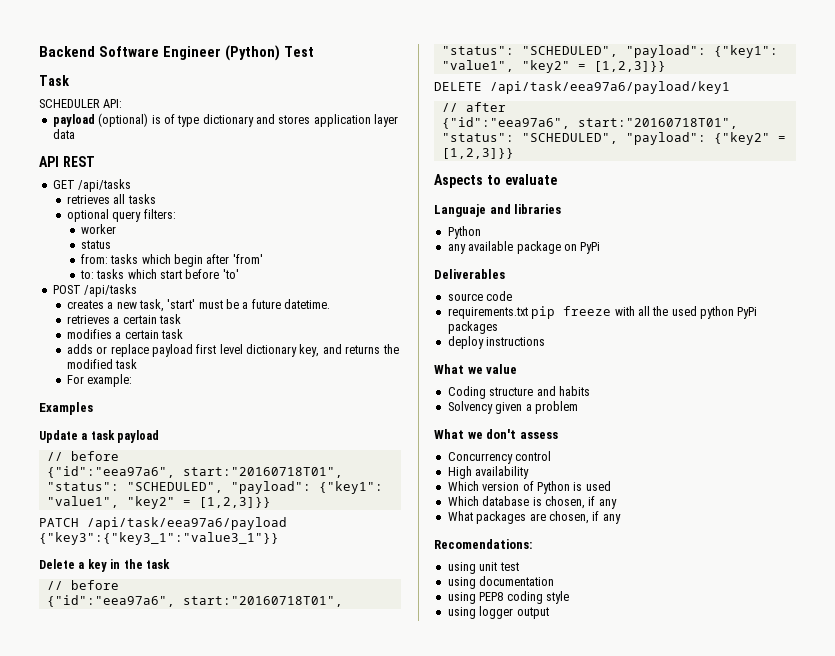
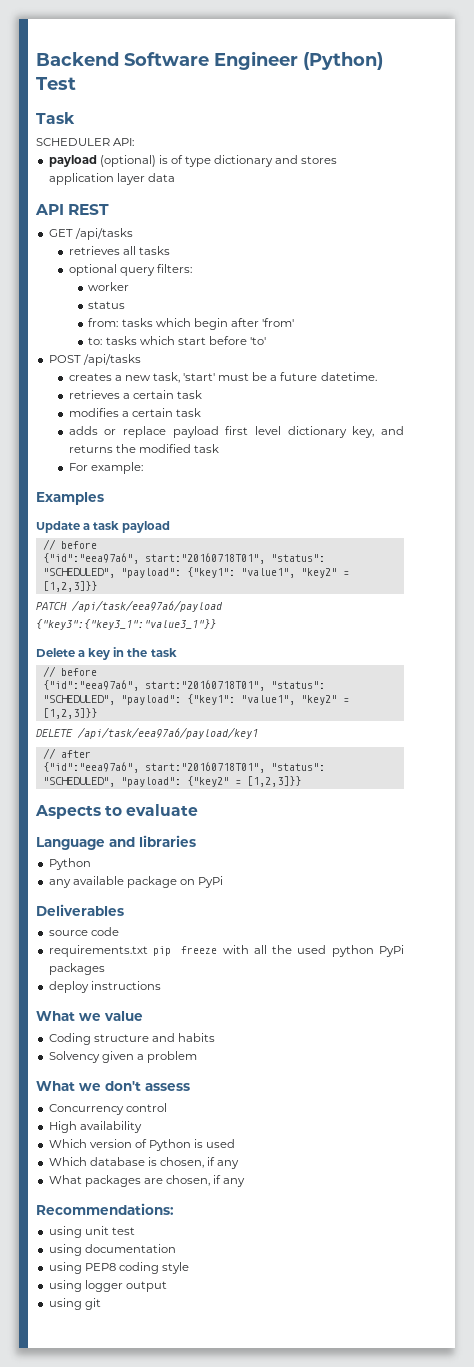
- Languaje and libraries
+ Language and libraries
- Recomendations:
+ Recommendations:
+ using git

